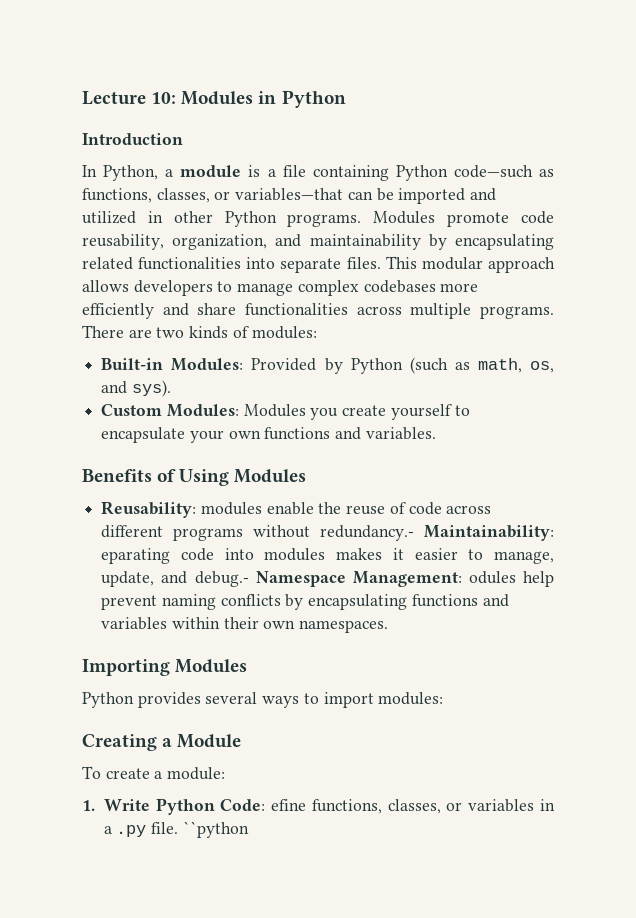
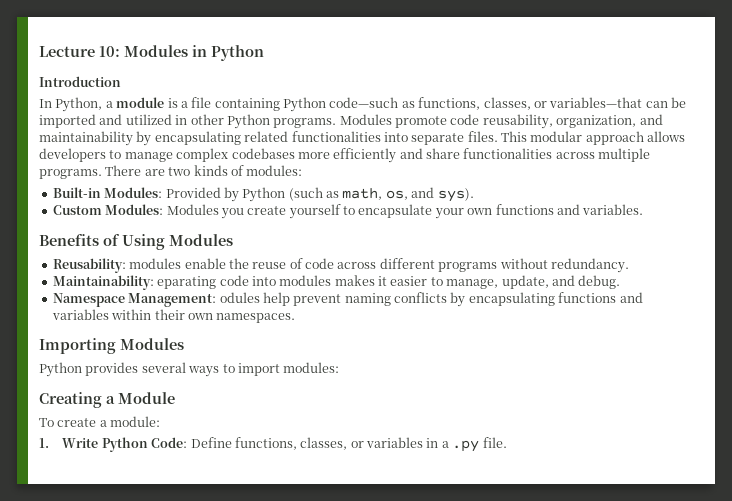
- Reusability: modules enable the reuse of code across different programs without redundancy.- Maintainability: eparating code into modules makes it easier to manage, update, and debug.- Namespace Management: odules help prevent naming conflicts by encapsulating functions and variables within their own namespaces.
+ Reusability: modules enable the reuse of code across different programs without redundancy.
+ Maintainability: eparating code into modules makes it easier to manage, update, and debug.
+ Namespace Management: odules help prevent naming conflicts by encapsulating functions and variables within their own namespaces.
- 1. Write Python Code: efine functions, classes, or variables in a .py file. ``python
+ 1. Write Python Code: Define functions, classes, or variables in a .py file.

